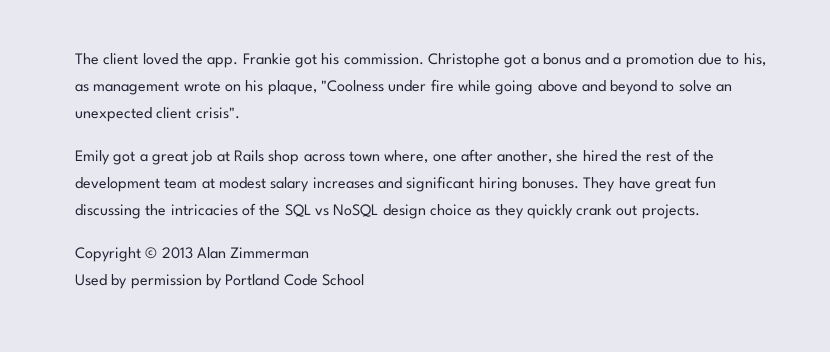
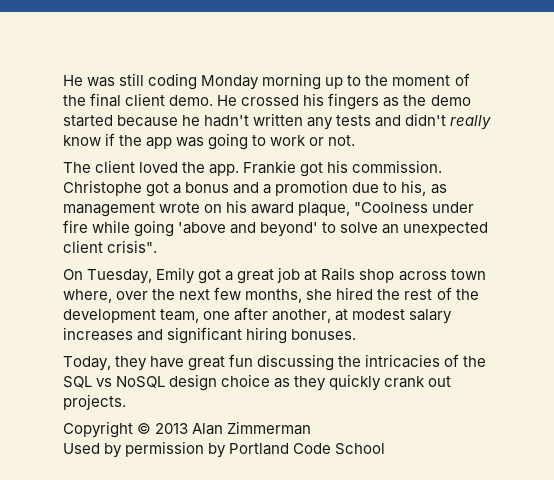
+ He was still coding Monday morning up to the moment of the final client demo. He crossed his fingers as the demo started because he hadn't written any tests and didn't really know if the app was going to work or not.
- Christophe got a bonus and a promotion due to his, as management wrote on his plaque, "Coolness under fire while going above and beyond to solve an unexpected client crisis".
+ Christophe got a bonus and a promotion due to his, as management wrote on his award plaque, "Coolness under fire while going 'above and beyond' to solve an unexpected client crisis".
- Emily got a great job at Rails shop across town where, one after another, she hired the rest of the development team at modest salary increases and significant hiring bonuses. They have great fun discussing the intricacies of the SQL vs NoSQL design choice as they quickly crank out projects.
+ On Tuesday, Emily got a great job at Rails shop across town where, over the next few months, she hired the rest of the development team, one after another, at modest salary increases and significant hiring bonuses.
+ Today, they have great fun discussing the intricacies of the SQL vs NoSQL design choice as they quickly crank out projects.

